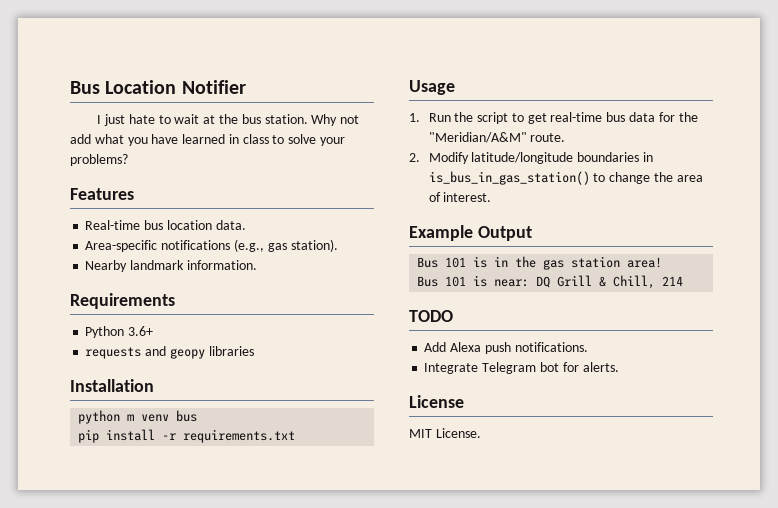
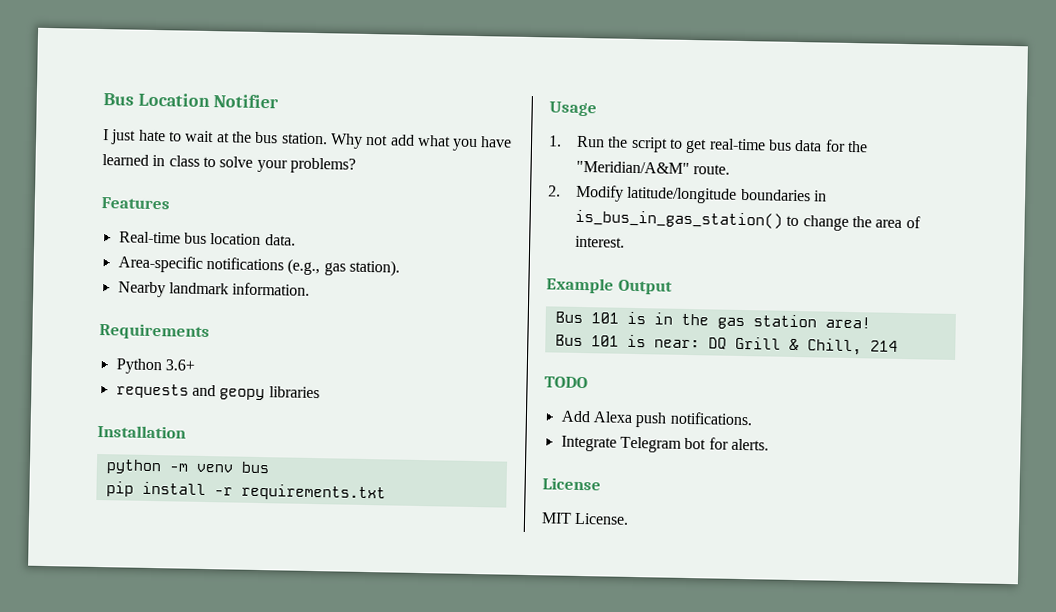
- python m venv bus
+ python -m venv bus

